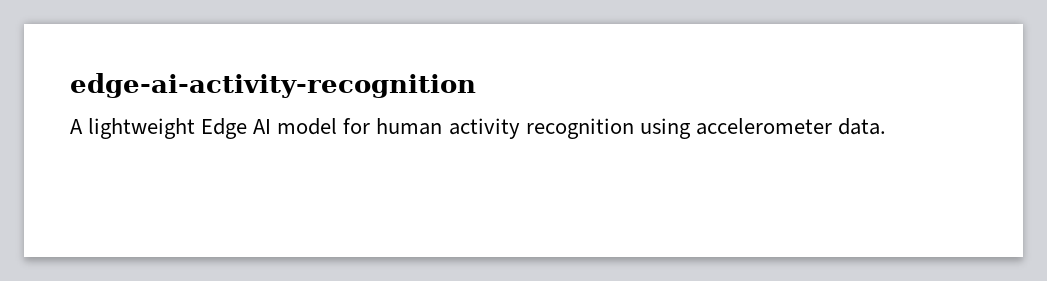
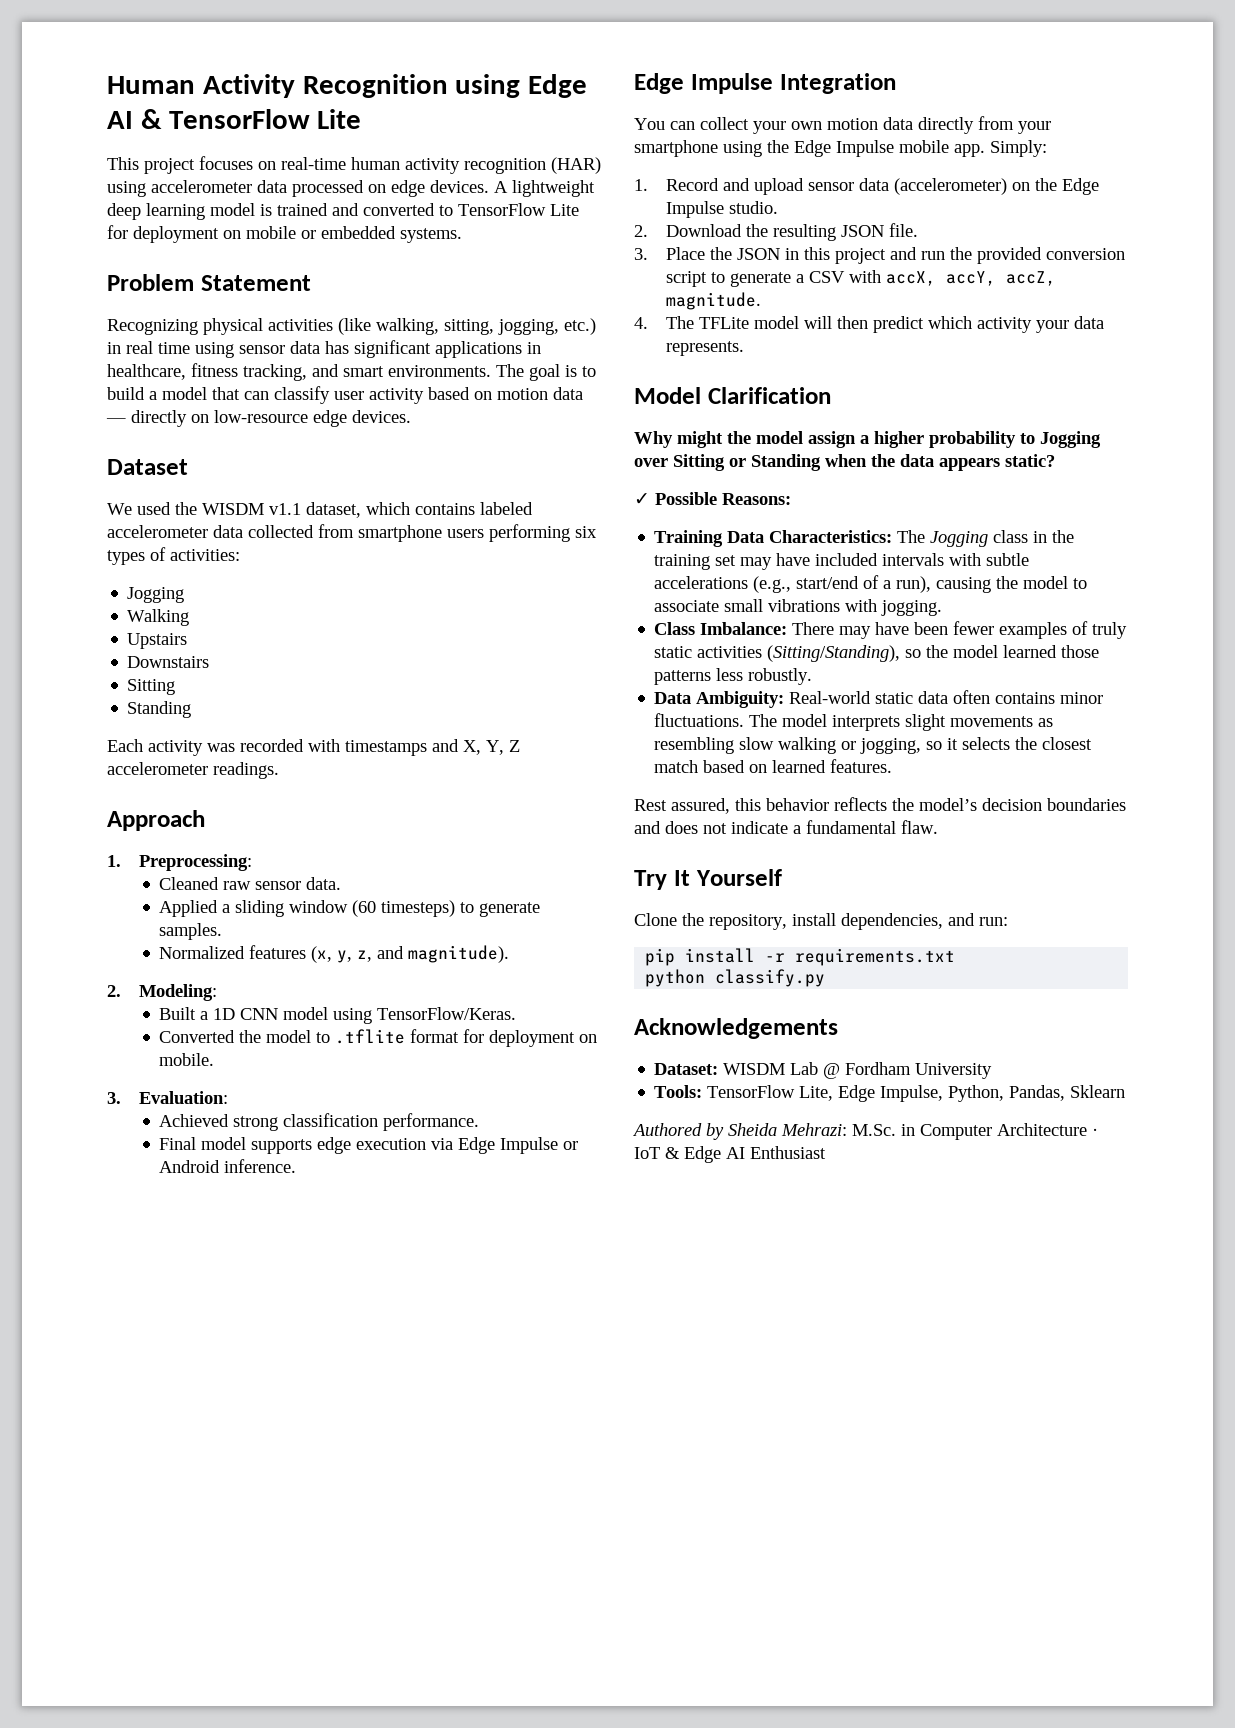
- edge-ai-activity-recognition
- A lightweight Edge AI model for human activity recognition using accelerometer data.
+ Human Activity Recognition using Edge AI & TensorFlow Lite
+ This project focuses on real-time human activity recognition (HAR) using accelerometer data processed on edge devices. A lightweight deep learning model is trained and converted to TensorFlow Lite for deployment on mobile or embedded systems.
+ Problem Statement
+ Recognizing physical activities (like walking, sitting, jogging, etc.) in real time using sensor data has significant applications in healthcare, fitness tracking, and smart environments. The goal is to build a model that can classify user activity based on motion data — directly on low-resource edge devices.
+ Dataset
+ We used the WISDM v1.1 dataset, which contains labeled accelerometer data collected from smartphone users performing six types of activities:
+ Jogging
+ Walking
+ Upstairs
+ Downstairs
+ Sitting
+ Standing
+ Each activity was recorded with timestamps and X, Y, Z accelerometer readings.
+ Approach
+ 1. Preprocessing:
+ Cleaned raw sensor data.
+ Applied a sliding window (60 timesteps) to generate samples.
+ Normalized features (x, y, z, and magnitude).
+ 2. Modeling:
+ Built a 1D CNN model using TensorFlow/Keras.
+ Converted the model to .tflite format for deployment on mobile.
+ 3. Evaluation:
+ Achieved strong classification performance.
+ Final model supports edge execution via Edge Impulse or Android inference.
+ Edge Impulse Integration
+ You can collect your own motion data directly from your smartphone using the Edge Impulse mobile app. Simply:
+ 1. Record and upload sensor data (accelerometer) on the Edge Impulse studio.
+ 2. Download the resulting JSON file.
+ 3. Place the JSON in this project and run the provided conversion script to generate a CSV with accX, accY, accZ, magnitude.
+ 4. The TFLite model will then predict which activity your data represents.
+ Model Clarification
+ Why might the model assign a higher probability to Jogging over Sitting or Standing when the data appears static?
+ ✓ Possible Reasons:
+ Training Data Characteristics: The Jogging class in the training set may have included intervals with subtle accelerations (e.g., start/end of a run), causing the model to associate small vibrations with jogging.
+ Class Imbalance: There may have been fewer examples of truly static activities (Sitting/Standing), so the model learned those patterns less robustly.
+ Data Ambiguity: Real-world static data often contains minor fluctuations. The model interprets slight movements as resembling slow walking or jogging, so it selects the closest match based on learned features.
+ Rest assured, this behavior reflects the model’s decision boundaries and does not indicate a fundamental flaw.
+ Try It Yourself
+ Clone the repository, install dependencies, and run:
+ pip install -r requirements.txt
+ python classify.py
+ Acknowledgements
+ Dataset: WISDM Lab @ Fordham University
+ Tools: TensorFlow Lite, Edge Impulse, Python, Pandas, Sklearn
+ Authored by Sheida Mehrazi: M.Sc. in Computer Architecture · IoT & Edge AI Enthusiast

